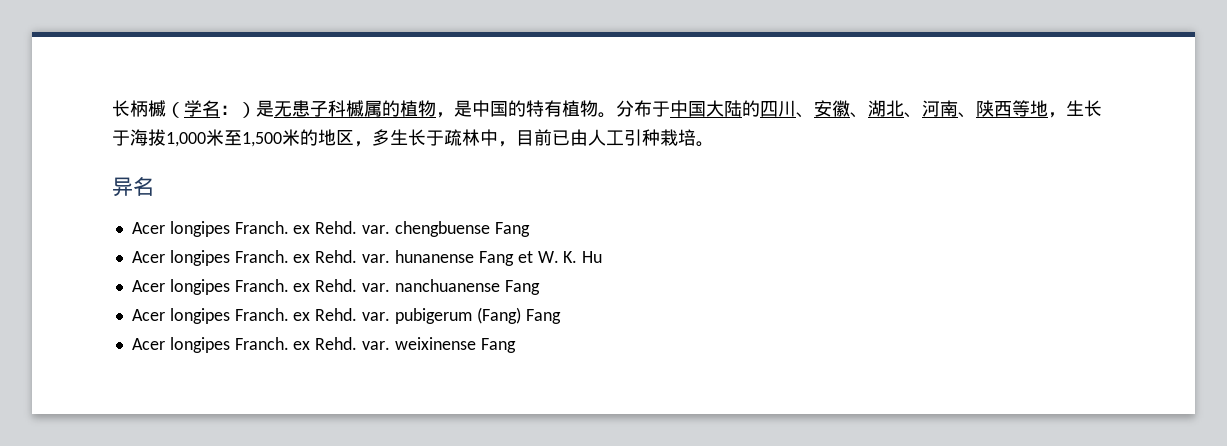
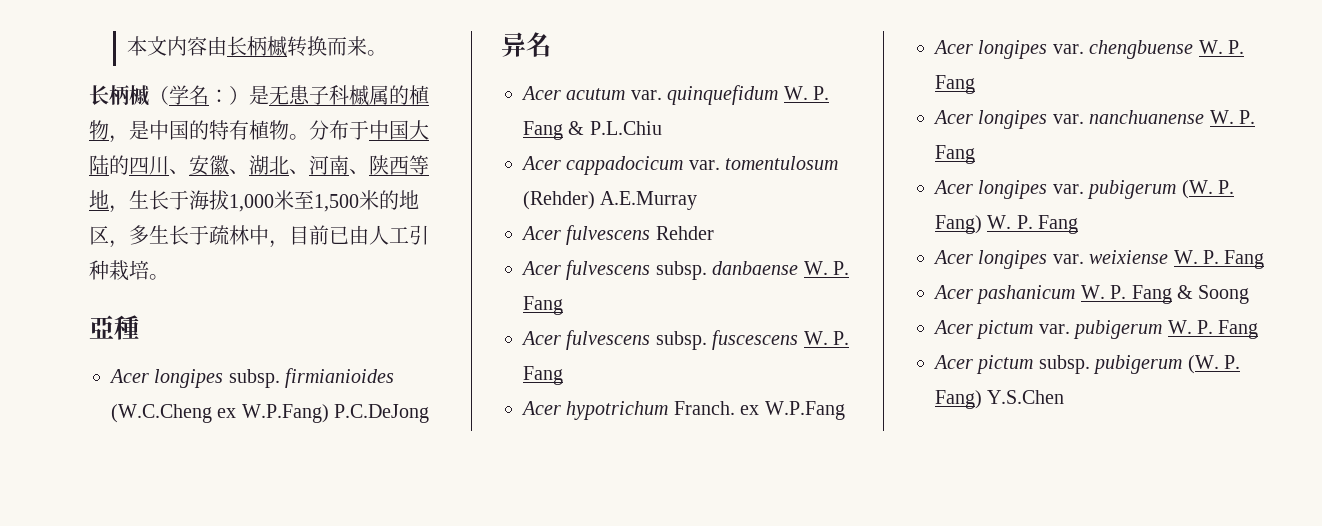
+ 本文内容由长柄槭转换而来。
+ 亞種
+ Acer longipes subsp. firmianioides (W.C.Cheng ex W.P.Fang) P.C.DeJong
  异名
- Acer longipes Franch. ex Rehd. var. chengbuense Fang
- Acer longipes Franch. ex Rehd. var. hunanense Fang et W. K. Hu
- Acer longipes Franch. ex Rehd. var. nanchuanense Fang
- Acer longipes Franch. ex Rehd. var. pubigerum (Fang) Fang
- Acer longipes Franch. ex Rehd. var. weixinense Fang
+ Acer acutum var. quinquefidum W. P. Fang & P.L.Chiu
+ Acer cappadocicum var. tomentulosum (Rehder) A.E.Murray
+ Acer fulvescens Rehder
+ Acer fulvescens subsp. danbaense W. P. Fang
+ Acer fulvescens subsp. fuscescens W. P. Fang
+ Acer hypotrichum Franch. ex W.P.Fang
+ Acer longipes var. chengbuense W. P. Fang
+ Acer longipes var. nanchuanense W. P. Fang
+ Acer longipes var. pubigerum (W. P. Fang) W. P. Fang
+ Acer longipes var. weixiense W. P. Fang
+ Acer pashanicum W. P. Fang & Soong
+ Acer pictum var. pubigerum W. P. Fang
+ Acer pictum subsp. pubigerum (W. P. Fang) Y.S.Chen

